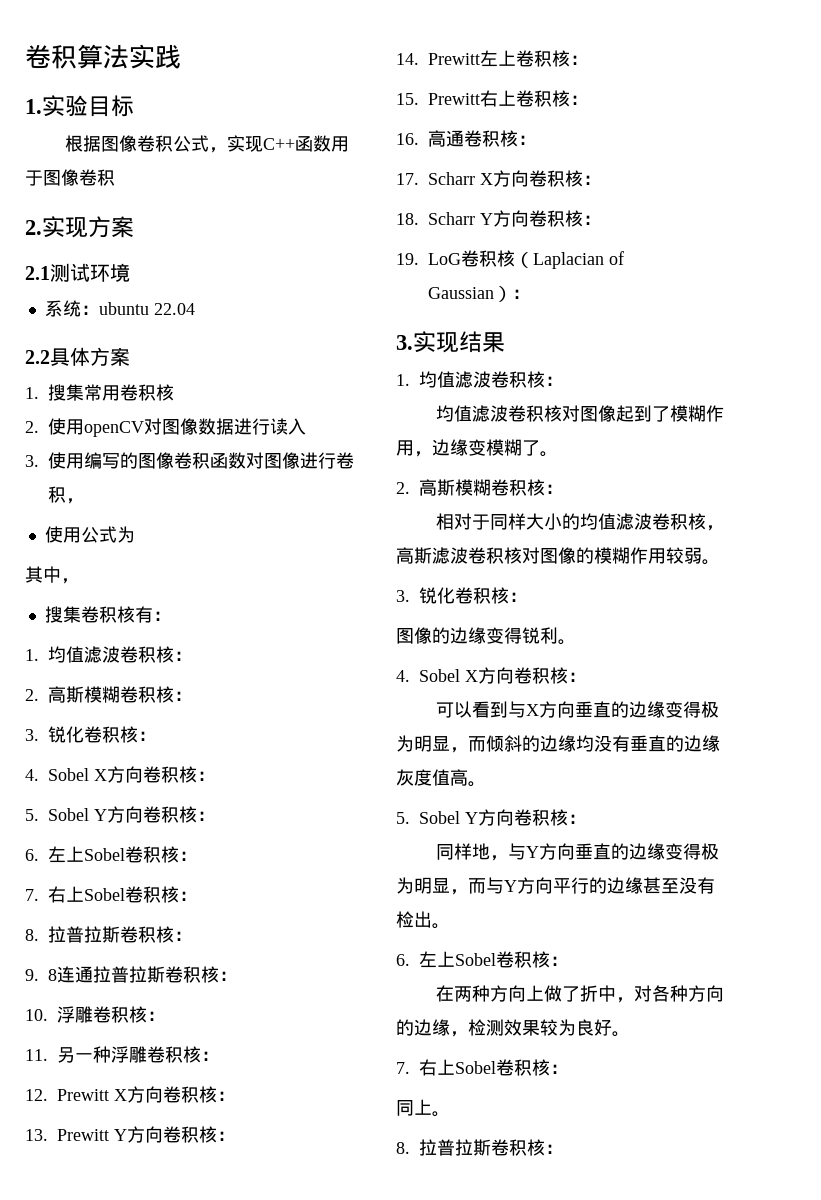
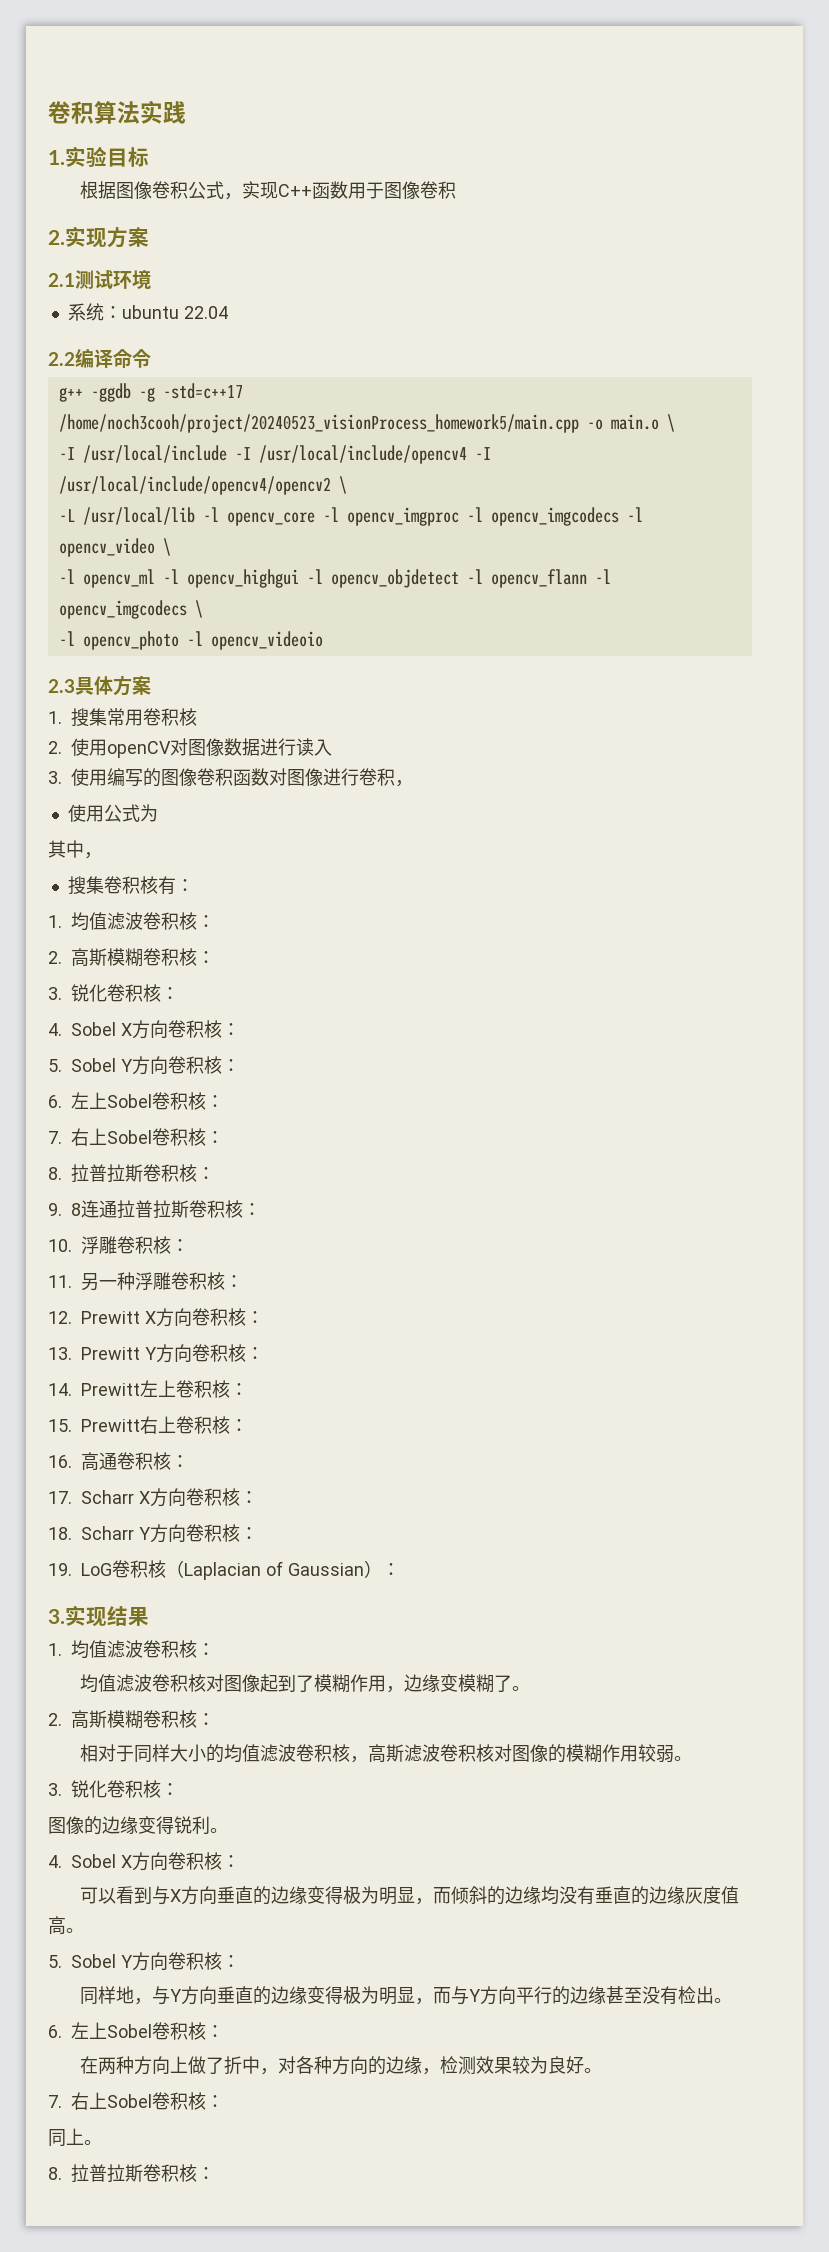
- 2.2具体方案
+ 2.2编译命令
+ g++ -ggdb -g -std=c++17 /home/noch3cooh/project/20240523_visionProcess_homework5/main.cpp -o main.o \
+ -I /usr/local/include -I /usr/local/include/opencv4 -I /usr/local/include/opencv4/opencv2 \
+ -L /usr/local/lib -l opencv_core -l opencv_imgproc -l opencv_imgcodecs -l opencv_video \
+ -l opencv_ml -l opencv_highgui -l opencv_objdetect -l opencv_flann -l opencv_imgcodecs \
+ -l opencv_photo -l opencv_videoio
+ 2.3具体方案

